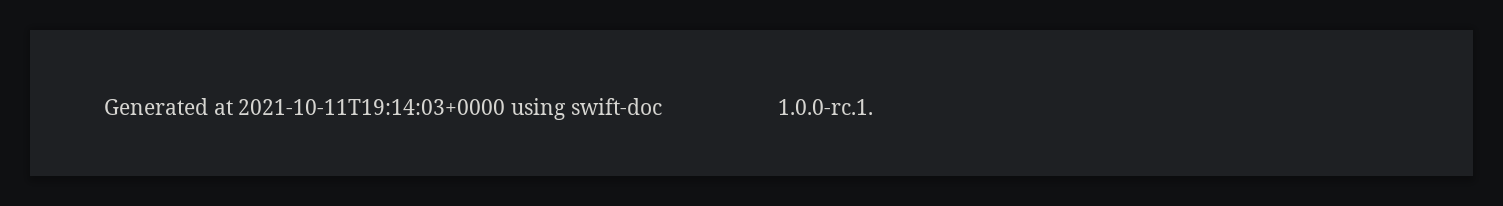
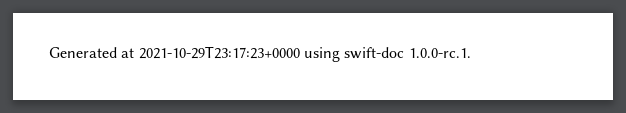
- Generated at 2021-10-11T19:14:03+0000 using swift-doc 1.0.0-rc.1.
+ Generated at 2021-10-29T23:17:23+0000 using swift-doc 1.0.0-rc.1.

